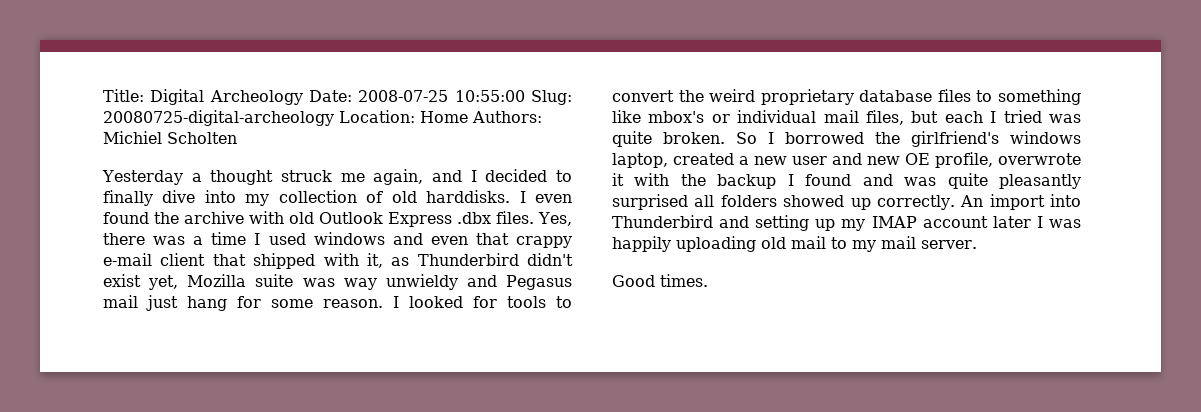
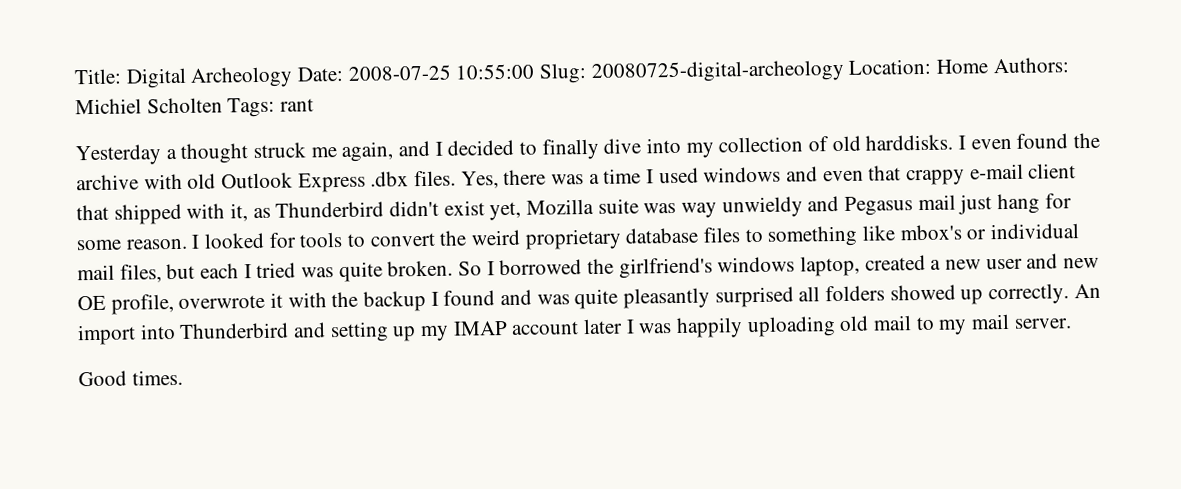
- Title: Digital Archeology Date: 2008-07-25 10:55:00 Slug: 20080725-digital-archeology Location: Home Authors: Michiel Scholten
+ Title: Digital Archeology Date: 2008-07-25 10:55:00 Slug: 20080725-digital-archeology Location: Home Authors: Michiel Scholten Tags: rant

